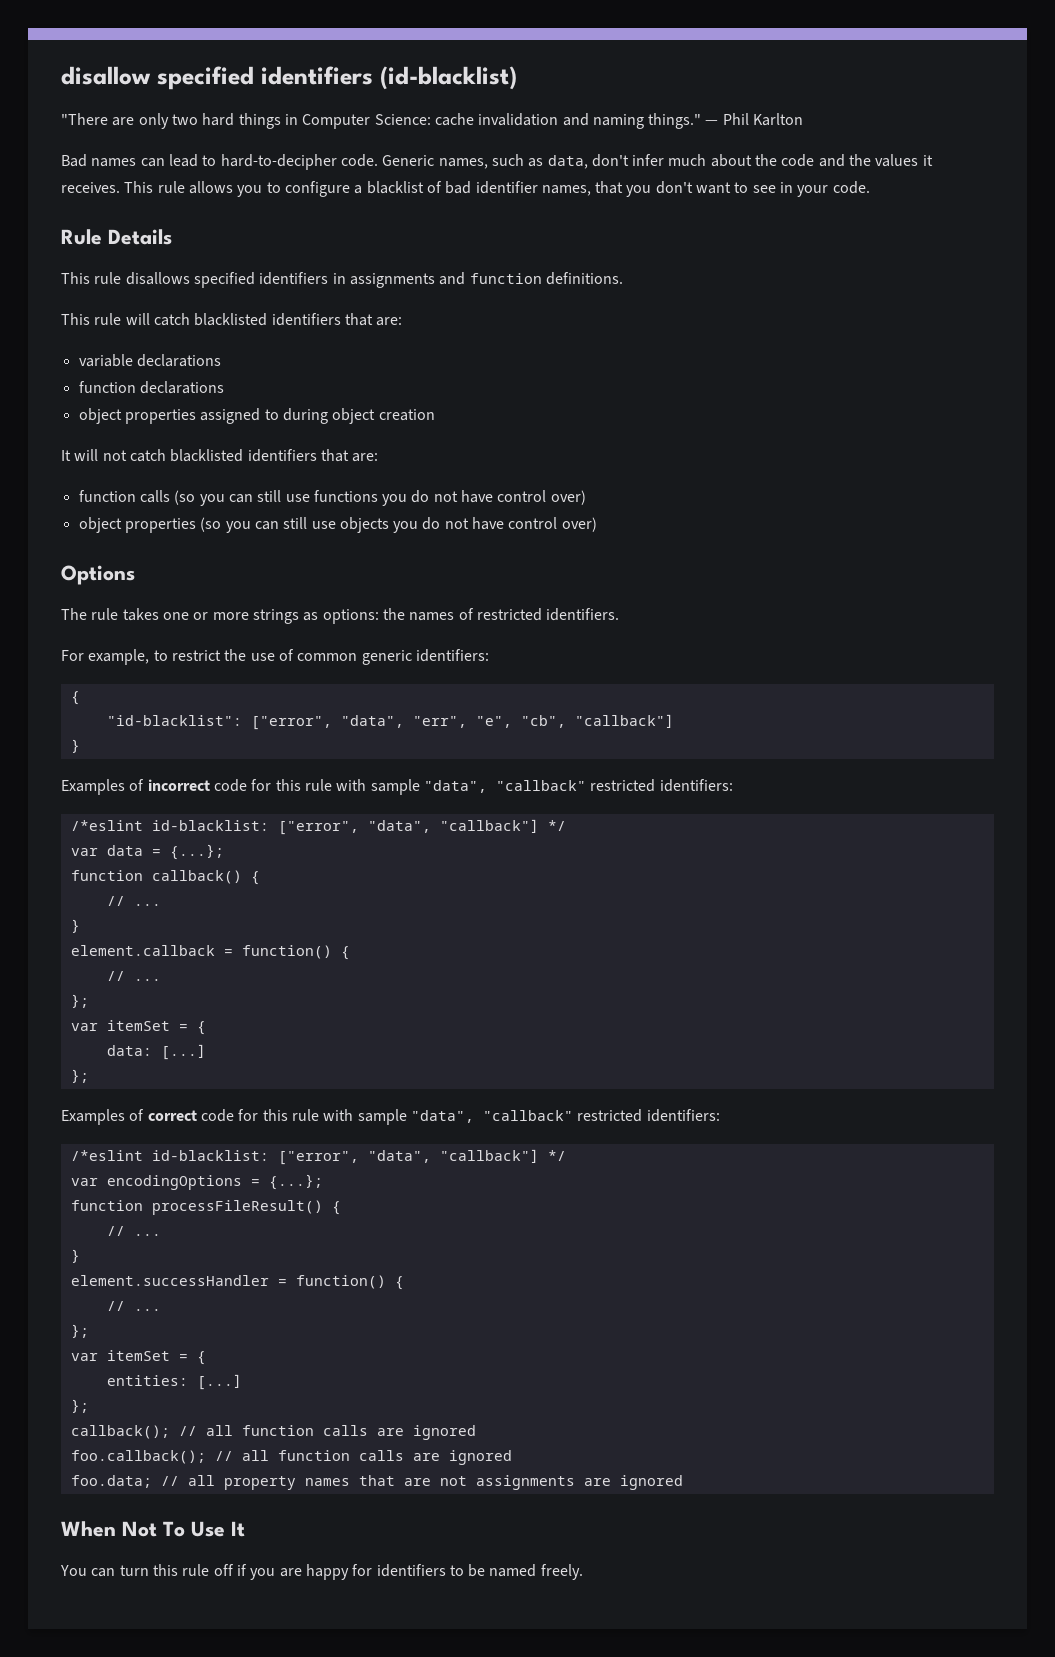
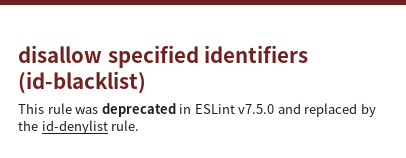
- "There are only two hard things in Computer Science: cache invalidation and naming things." — Phil Karlton
- Bad names can lead to hard-to-decipher code. Generic names, such as data, don't infer much about the code and the values it receives. This rule allows you to configure a blacklist of bad identifier names, that you don't want to see in your code.
- Rule Details
- This rule disallows specified identifiers in assignments and function definitions.
- This rule will catch blacklisted identifiers that are:
- variable declarations
- function declarations
- object properties assigned to during object creation
- It will not catch blacklisted identifiers that are:
- function calls (so you can still use functions you do not have control over)
- object properties (so you can still use objects you do not have control over)
- Options
- The rule takes one or more strings as options: the names of restricted identifiers.
- For example, to restrict the use of common generic identifiers:
- {
- "id-blacklist": ["error", "data", "err", "e", "cb", "callback"]
- }
- Examples of incorrect code for this rule with sample "data", "callback" restricted identifiers:
- /*eslint id-blacklist: ["error", "data", "callback"] */
- var data = {...};
- function callback() {
- // ...
- }
- element.callback = function() {
- // ...
- };
- var itemSet = {
- data: [...]
- };
- Examples of correct code for this rule with sample "data", "callback" restricted identifiers:
- /*eslint id-blacklist: ["error", "data", "callback"] */
- var encodingOptions = {...};
- function processFileResult() {
- // ...
- }
- element.successHandler = function() {
- // ...
- };
- var itemSet = {
- entities: [...]
- };
- callback(); // all function calls are ignored
- foo.callback(); // all function calls are ignored
- foo.data; // all property names that are not assignments are ignored
- When Not To Use It
- You can turn this rule off if you are happy for identifiers to be named freely.
+ This rule was deprecated in ESLint v7.5.0 and replaced by the id-denylist rule.

